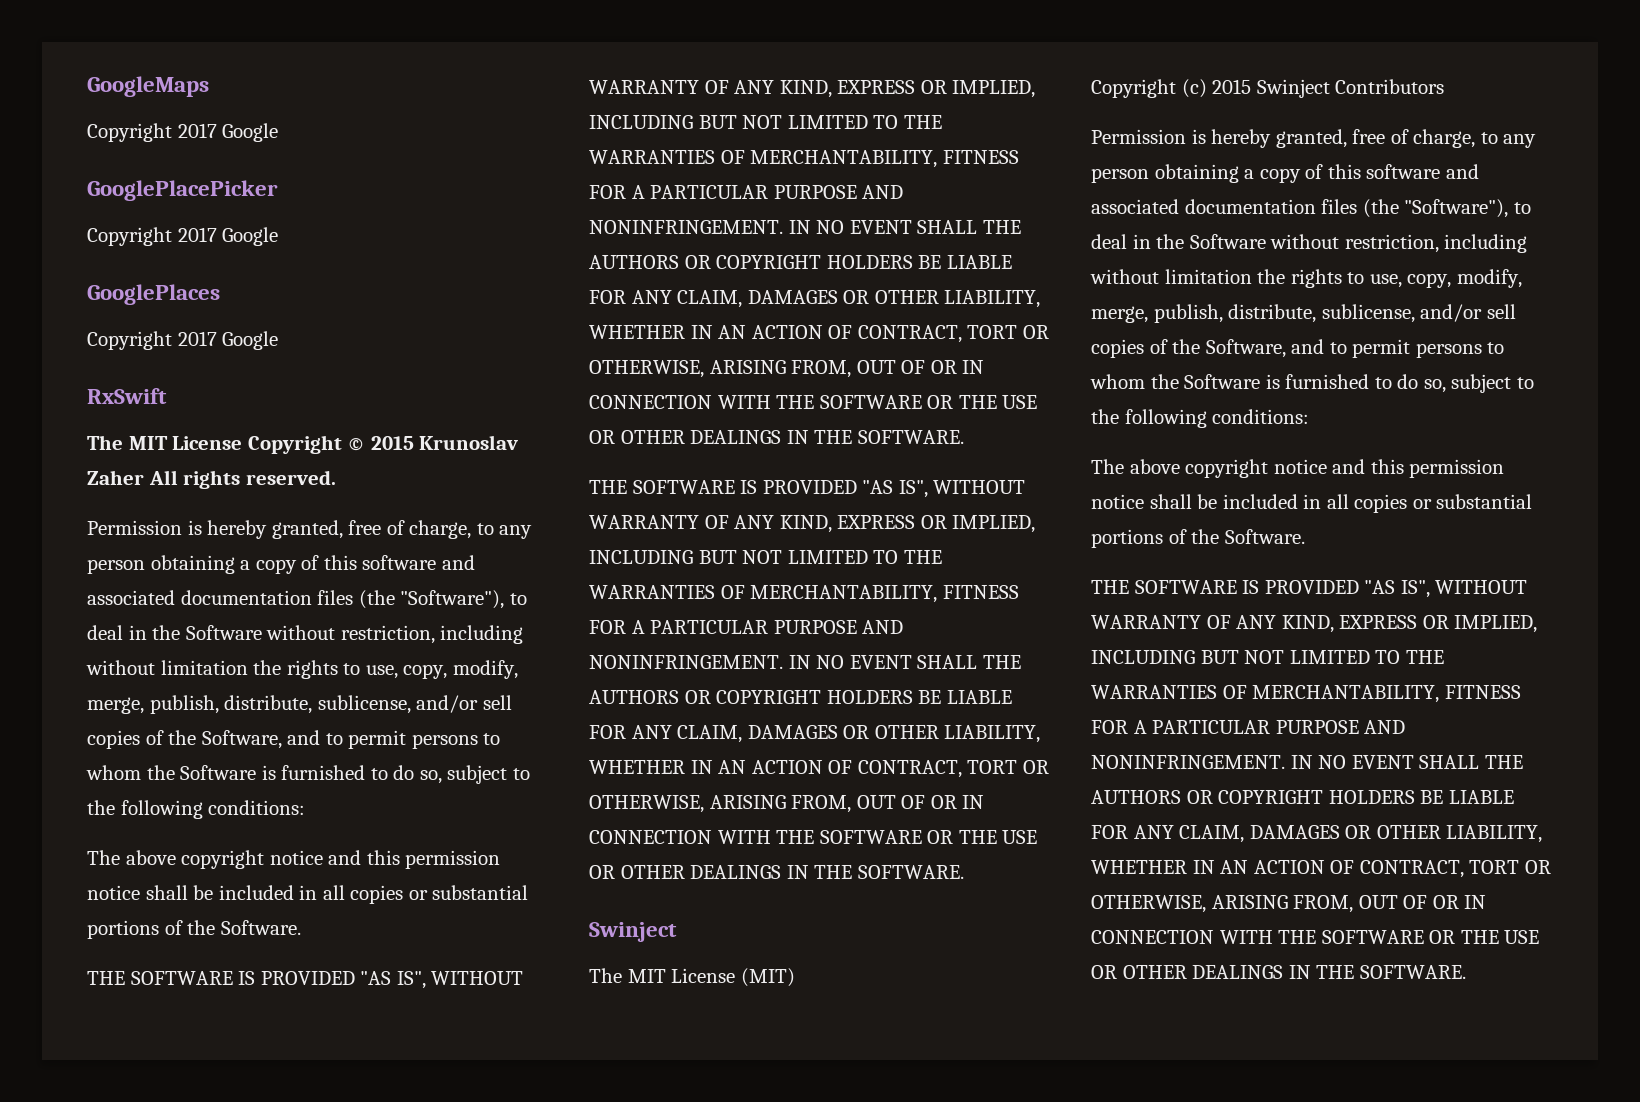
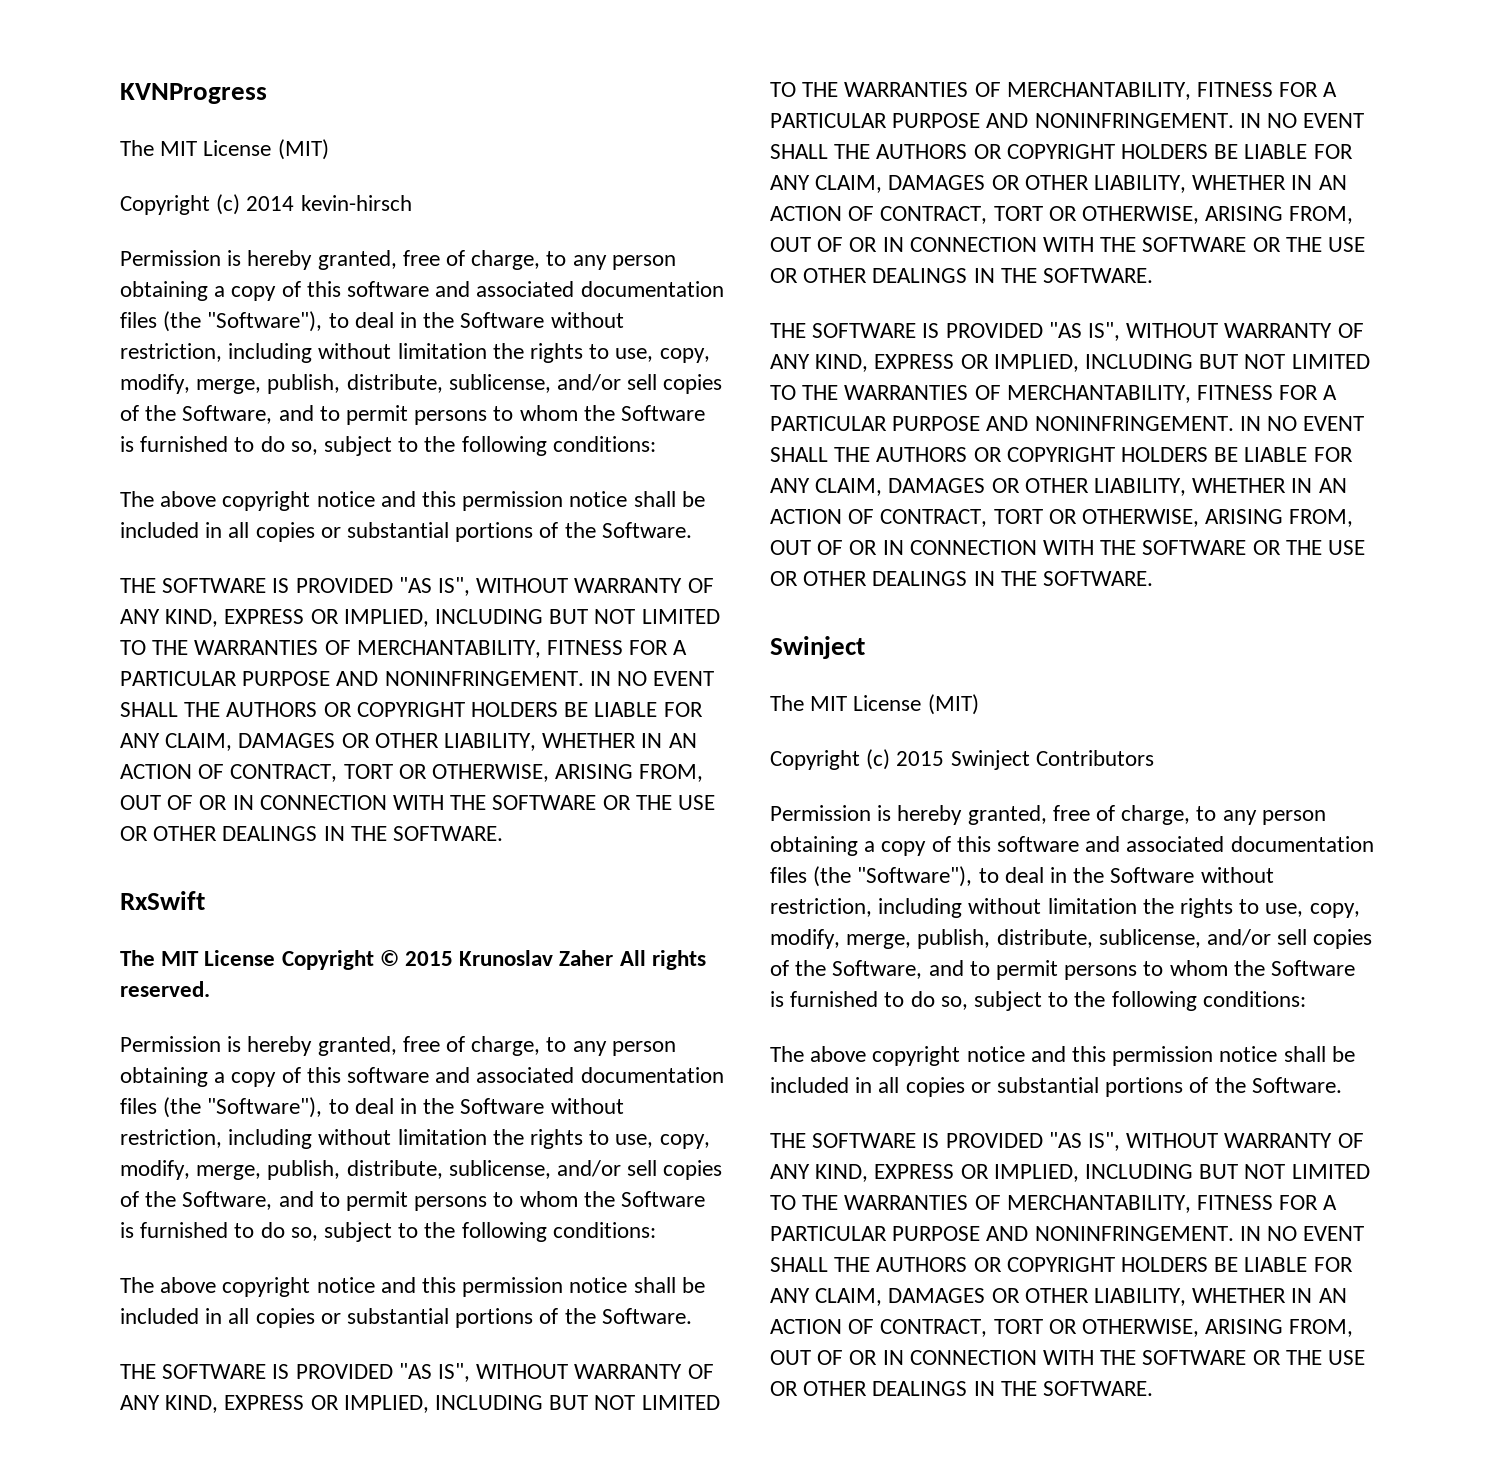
- GoogleMaps
- Copyright 2017 Google
- GooglePlacePicker
- Copyright 2017 Google
- GooglePlaces
- Copyright 2017 Google
+ KVNProgress
+ The MIT License (MIT)
+ Copyright (c) 2014 kevin-hirsch
+ Permission is hereby granted, free of charge, to any person obtaining a copy of this software and associated documentation files (the "Software"), to deal in the Software without restriction, including without limitation the rights to use, copy, modify, merge, publish, distribute, sublicense, and/or sell copies of the Software, and to permit persons to whom the Software is furnished to do so, subject to the following conditions:
+ The above copyright notice and this permission notice shall be included in all copies or substantial portions of the Software.
+ THE SOFTWARE IS PROVIDED "AS IS", WITHOUT WARRANTY OF ANY KIND, EXPRESS OR IMPLIED, INCLUDING BUT NOT LIMITED TO THE WARRANTIES OF MERCHANTABILITY, FITNESS FOR A PARTICULAR PURPOSE AND NONINFRINGEMENT. IN NO EVENT SHALL THE AUTHORS OR COPYRIGHT HOLDERS BE LIABLE FOR ANY CLAIM, DAMAGES OR OTHER LIABILITY, WHETHER IN AN ACTION OF CONTRACT, TORT OR OTHERWISE, ARISING FROM, OUT OF OR IN CONNECTION WITH THE SOFTWARE OR THE USE OR OTHER DEALINGS IN THE SOFTWARE.

